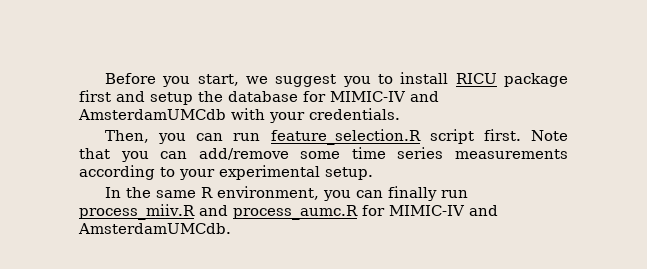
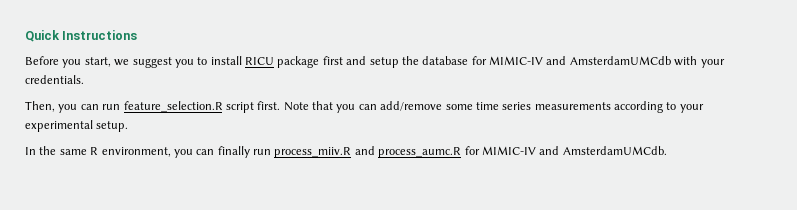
+ Quick Instructions

